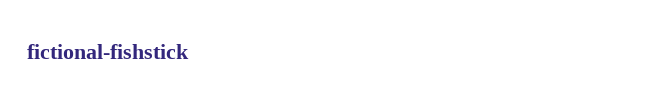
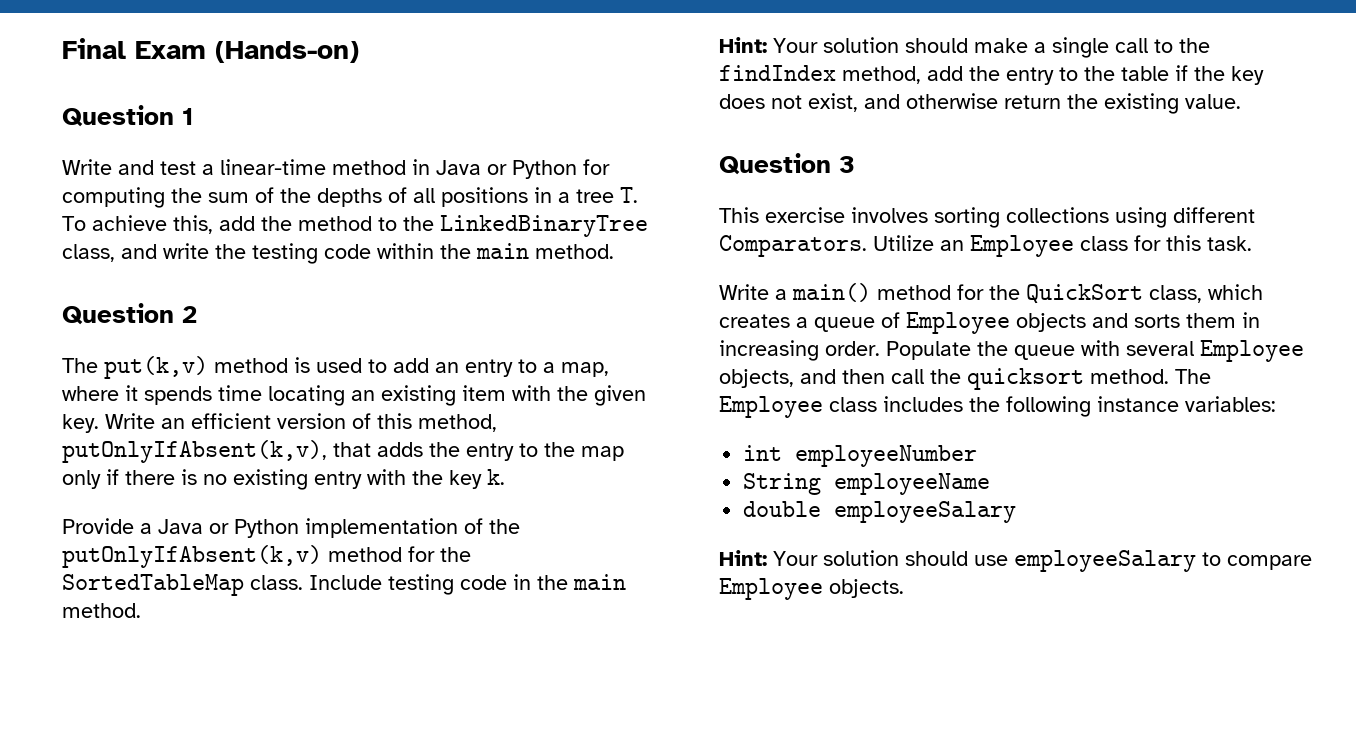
- fictional-fishstick
+ Final Exam (Hands-on)
+ Question 1
+ Write and test a linear-time method in Java or Python for computing the sum of the depths of all positions in a tree T. To achieve this, add the method to the LinkedBinaryTree class, and write the testing code within the main method.
+ Question 2
+ The put(k,v) method is used to add an entry to a map, where it spends time locating an existing item with the given key. Write an efficient version of this method, putOnlyIfAbsent(k,v), that adds the entry to the map only if there is no existing entry with the key k.
+ Provide a Java or Python implementation of the putOnlyIfAbsent(k,v) method for the SortedTableMap class. Include testing code in the main method.
+ Hint: Your solution should make a single call to the findIndex method, add the entry to the table if the key does not exist, and otherwise return the existing value.
+ Question 3
+ This exercise involves sorting collections using different Comparators. Utilize an Employee class for this task.
+ Write a main() method for the QuickSort class, which creates a queue of Employee objects and sorts them in increasing order. Populate the queue with several Employee objects, and then call the quicksort method. The Employee class includes the following instance variables:
+ int employeeNumber
+ String employeeName
+ double employeeSalary
+ Hint: Your solution should use employeeSalary to compare Employee objects.

